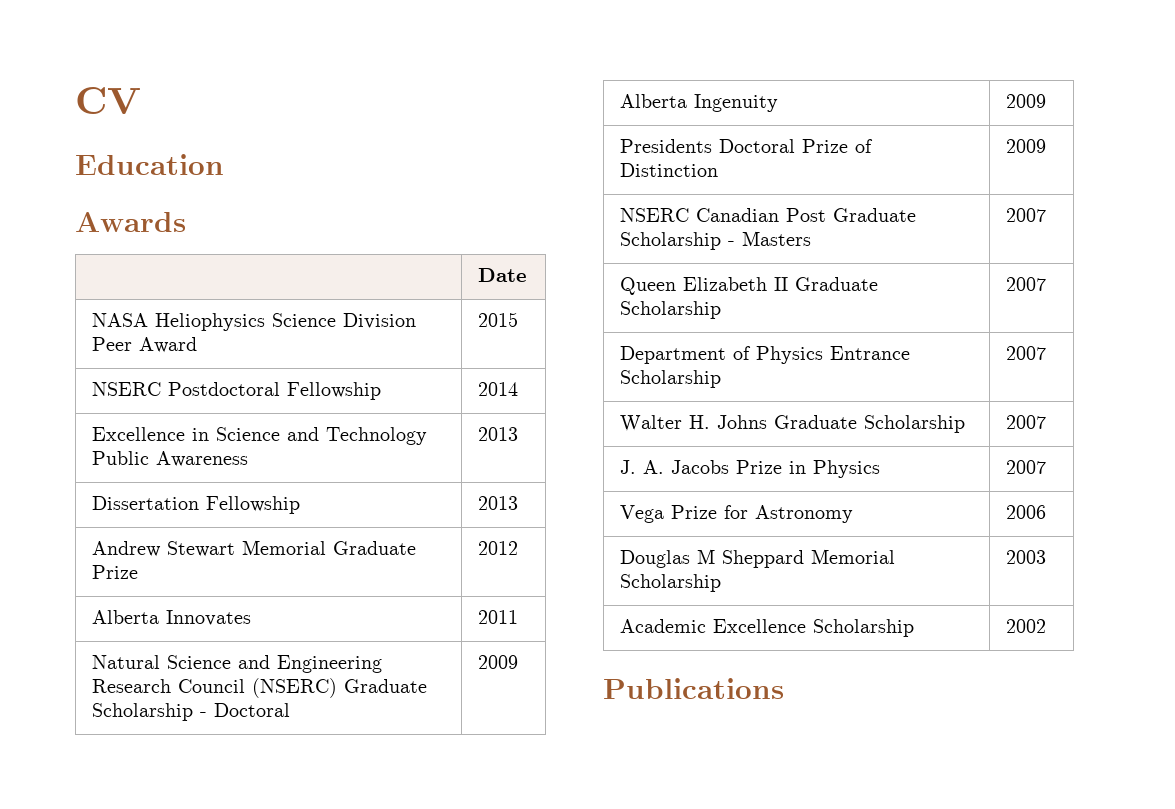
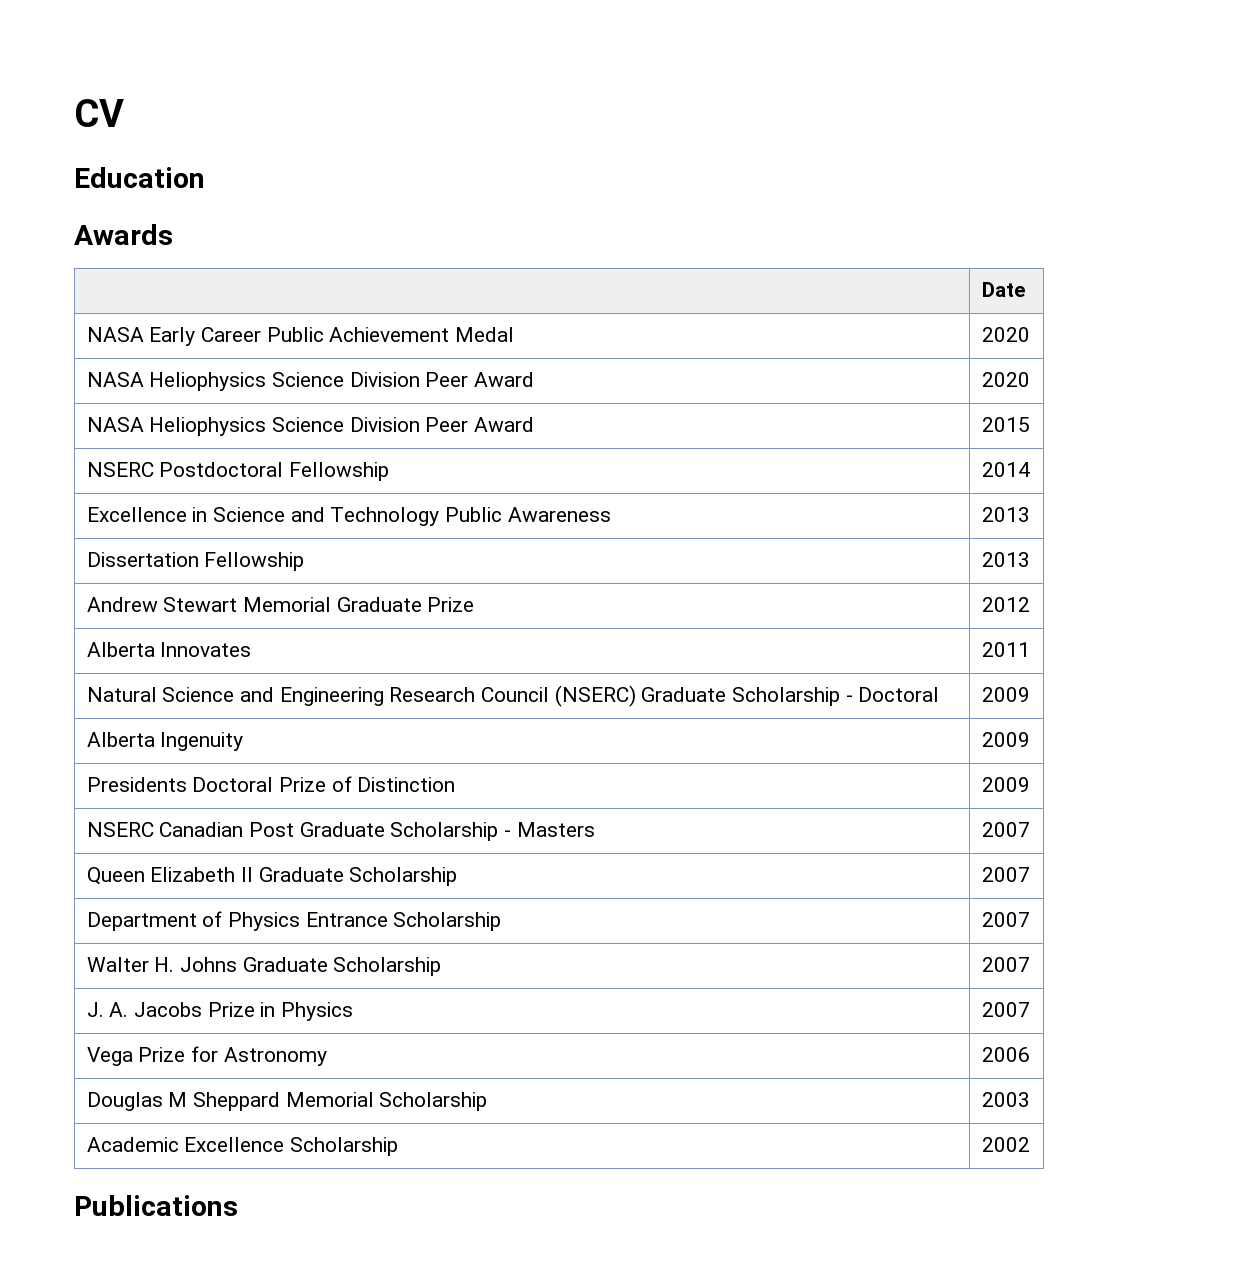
+ NASA Early Career Public Achievement Medal | 2020
+ NASA Heliophysics Science Division Peer Award | 2020

